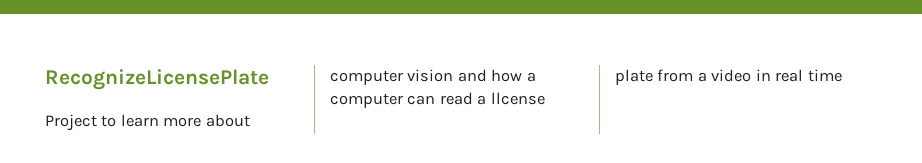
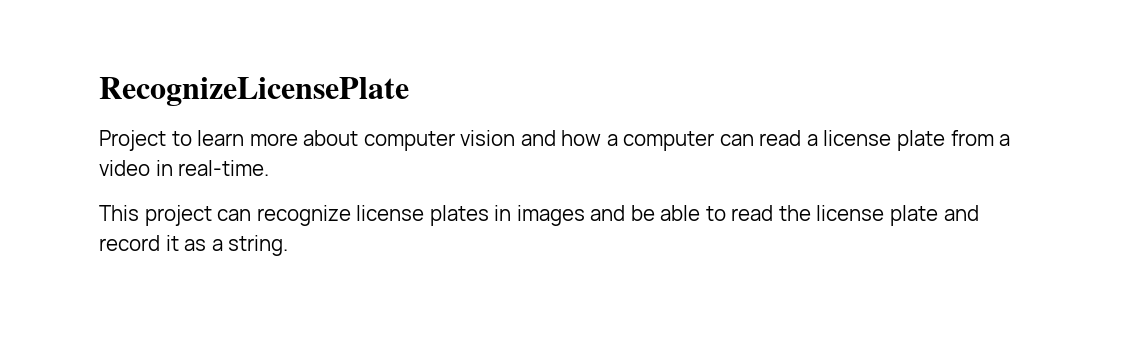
- Project to learn more about computer vision and how a computer can read a llcense plate from a video in real time
+ Project to learn more about computer vision and how a computer can read a license plate from a video in real-time.
+ This project can recognize license plates in images and be able to read the license plate and record it as a string.

